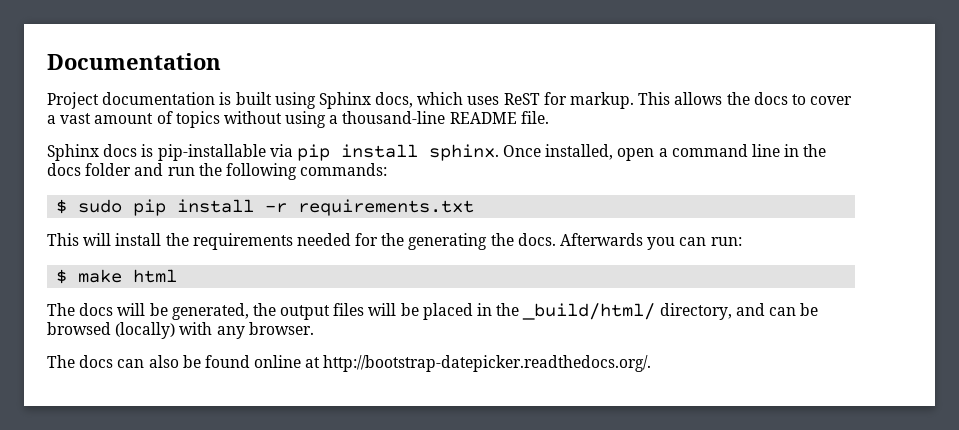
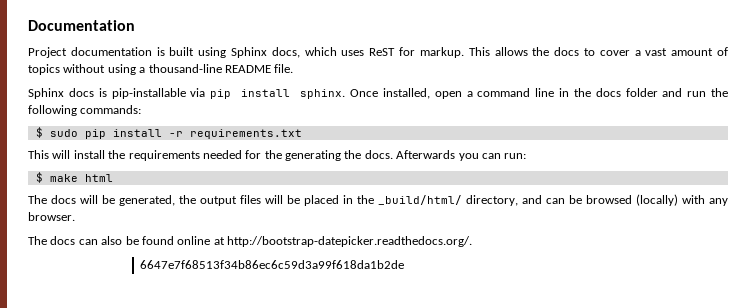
+ 6647e7f68513f34b86ec6c59d3a99f618da1b2de

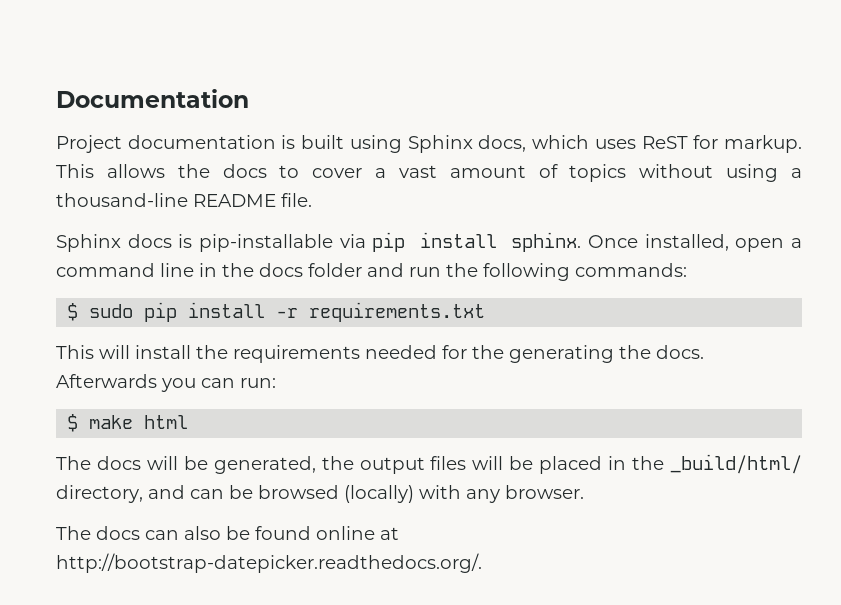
- 6647e7f68513f34b86ec6c59d3a99f618da1b2de

